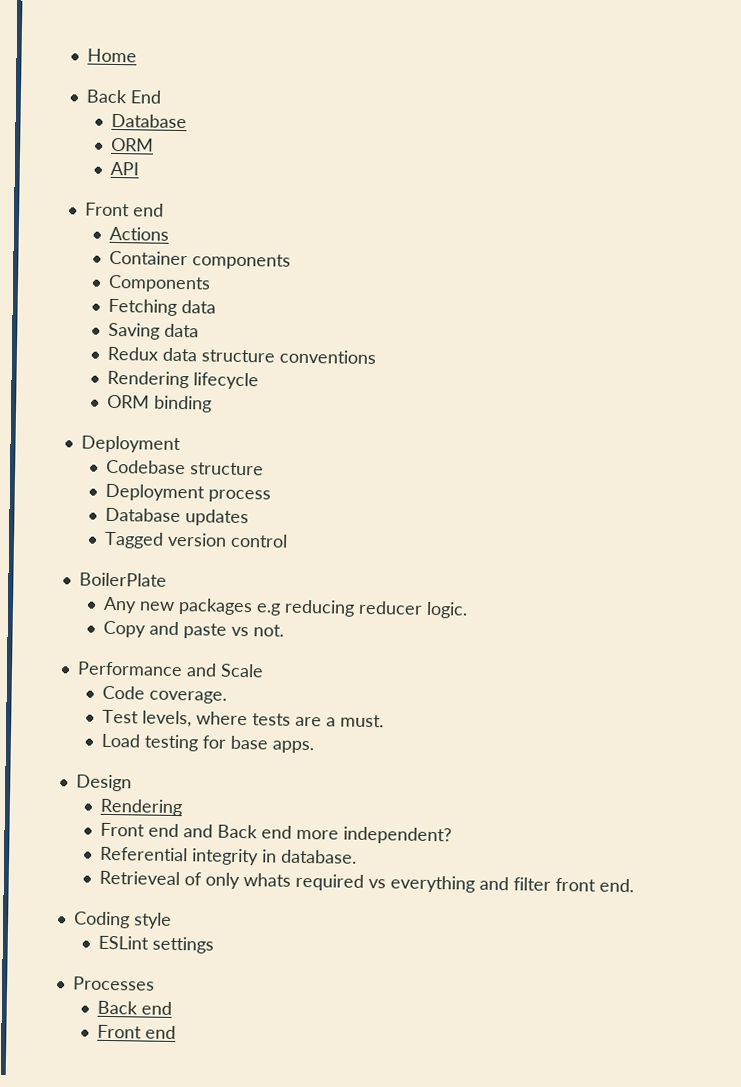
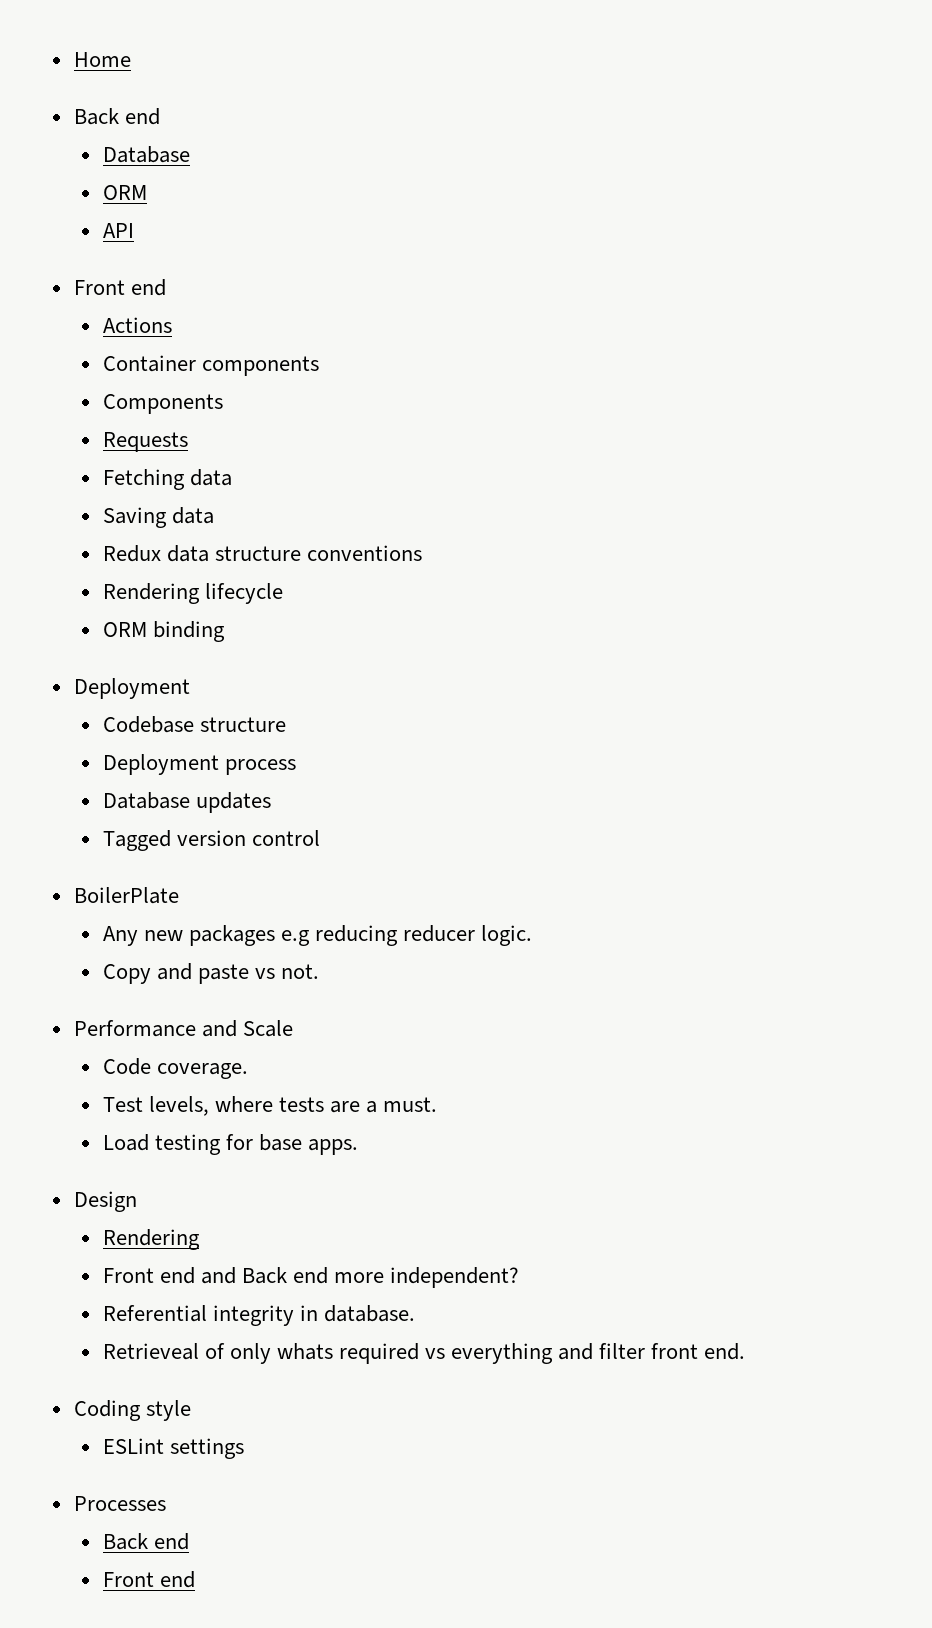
  Home
- Back End
+ Back end
+ Requests

